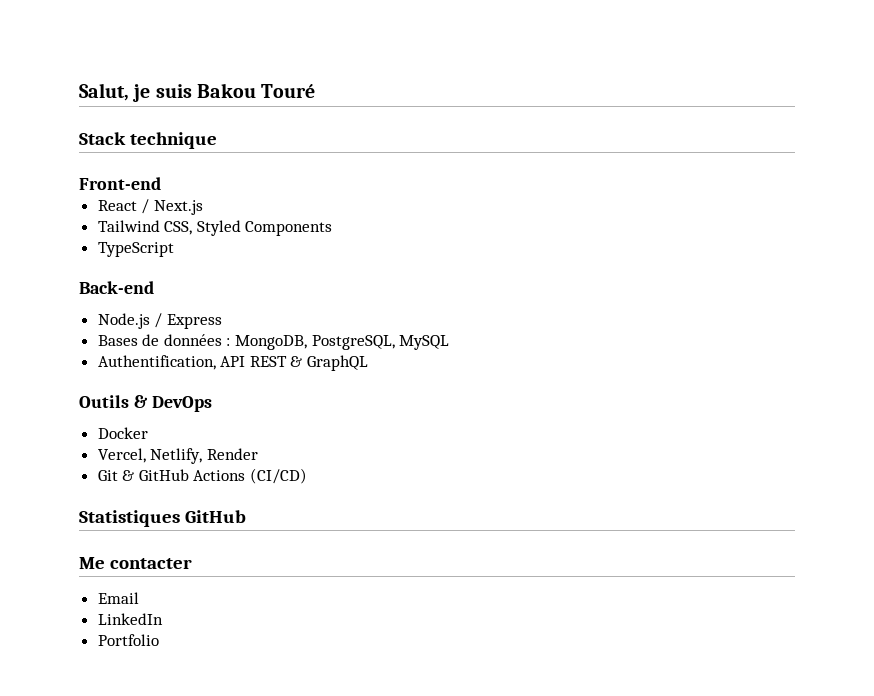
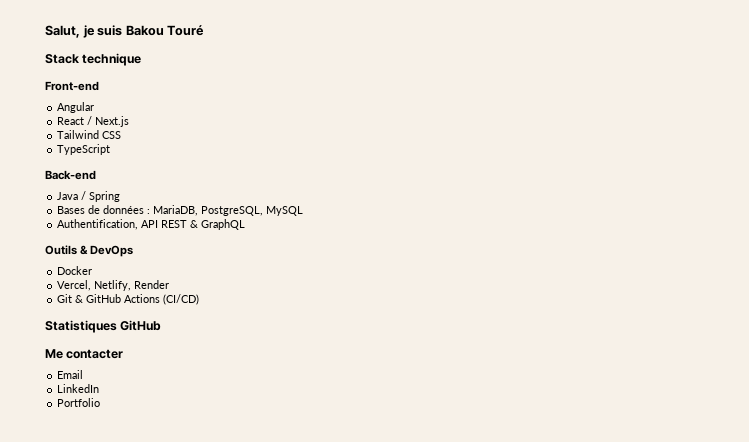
+ Angular
- Tailwind CSS, Styled Components
+ Tailwind CSS
- Node.js / Express
+ Java / Spring
- Bases de données : MongoDB, PostgreSQL, MySQL
+ Bases de données : MariaDB, PostgreSQL, MySQL

